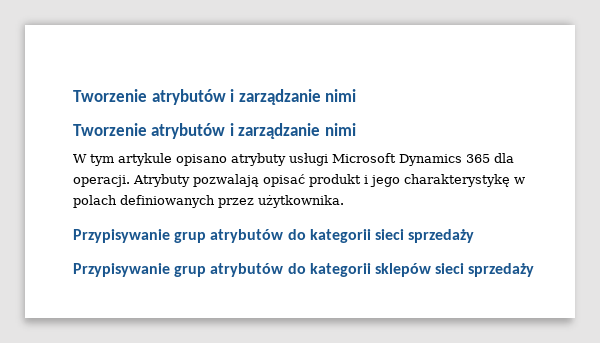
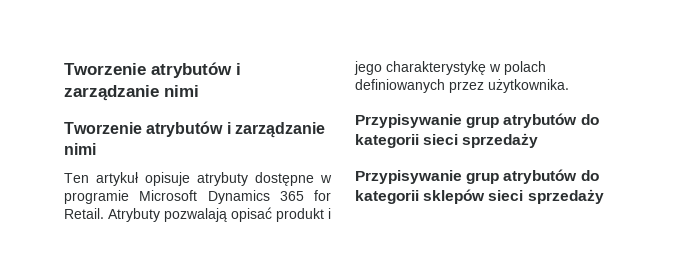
- W tym artykule opisano atrybuty usługi Microsoft Dynamics 365 dla operacji.
+ Ten artykuł opisuje atrybuty dostępne w programie Microsoft Dynamics 365 for Retail.

